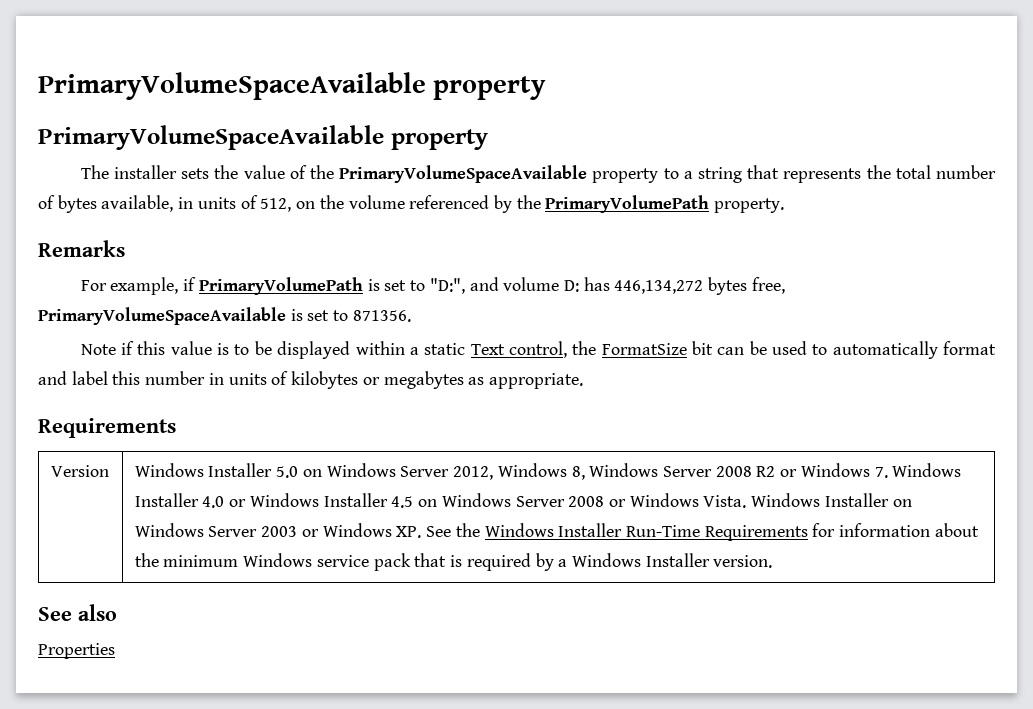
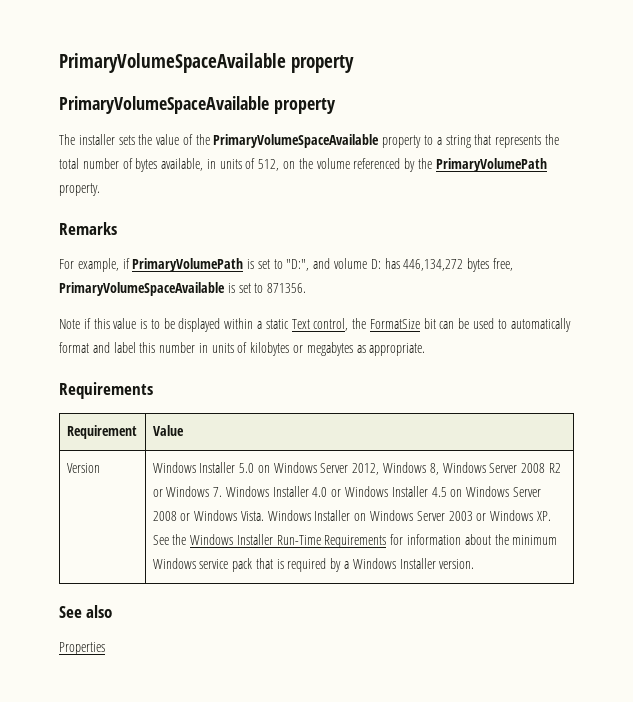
+ Requirement | Value

